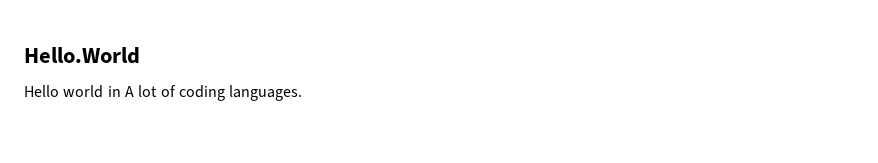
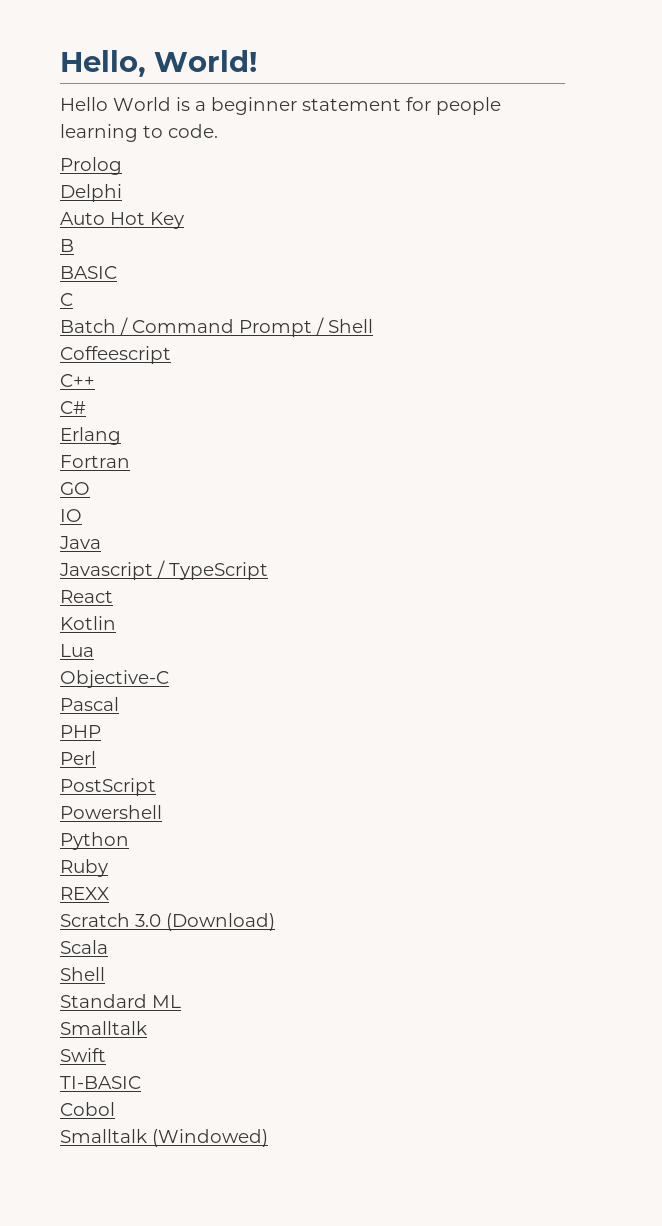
- Hello.World
+ Hello, World!
- Hello world in A lot of coding languages.
+ Hello World is a beginner statement for people learning to code.
+ Prolog
+ Delphi
+ Auto Hot Key
+ B
+ BASIC
+ C
+ Batch / Command Prompt / Shell
+ Coffeescript
+ C++
+ C#
+ Erlang
+ Fortran
+ GO
+ IO
+ Java
+ Javascript / TypeScript
+ React
+ Kotlin
+ Lua
+ Objective-C
+ Pascal
+ PHP
+ Perl
+ PostScript
+ Powershell
+ Python
+ Ruby
+ REXX
+ Scratch 3.0 (Download)
+ Scala
+ Shell
+ Standard ML
+ Smalltalk
+ Swift
+ TI-BASIC
+ Cobol
+ Smalltalk (Windowed)

